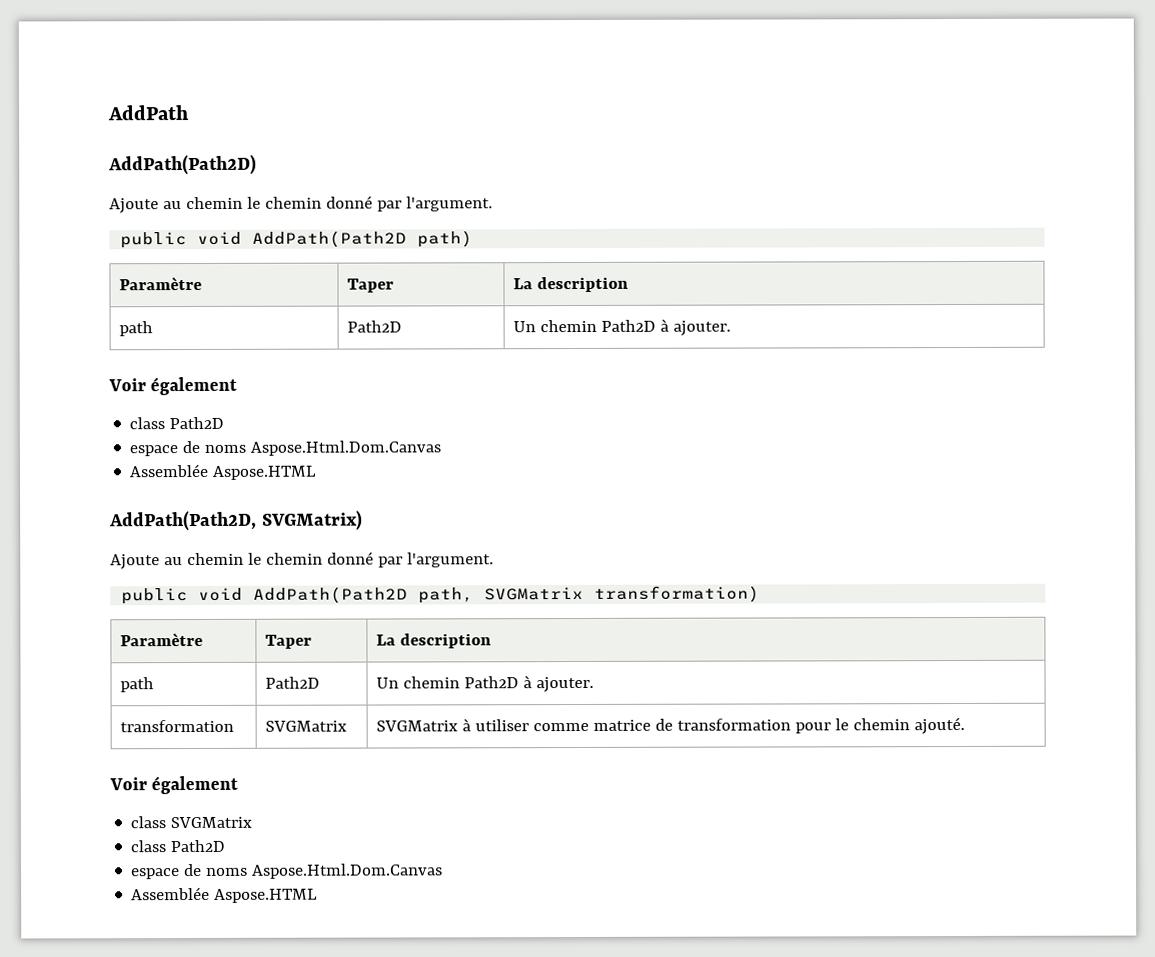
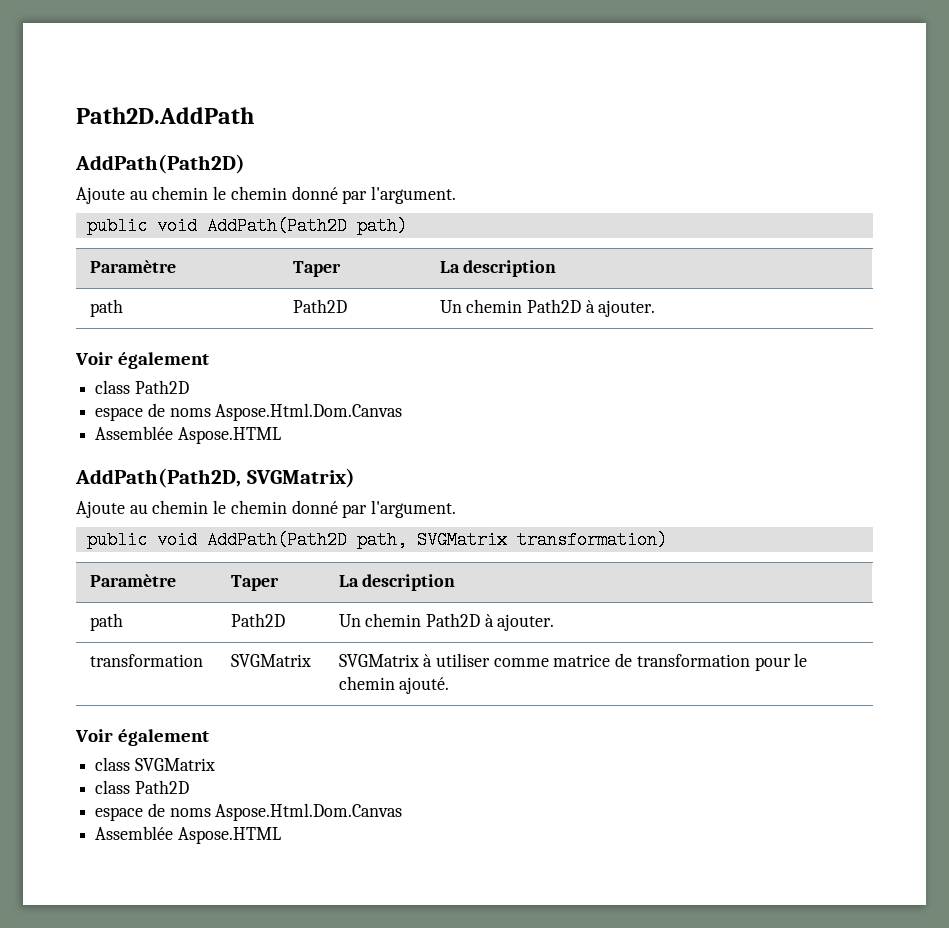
- AddPath
+ Path2D.AddPath

